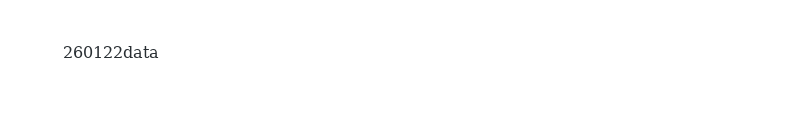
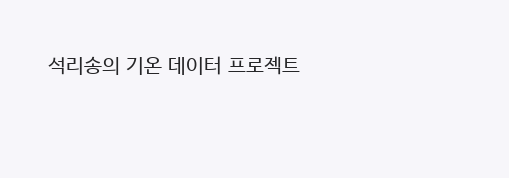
- 260122data
+ 석리송의 기온 데이터 프로젝트

